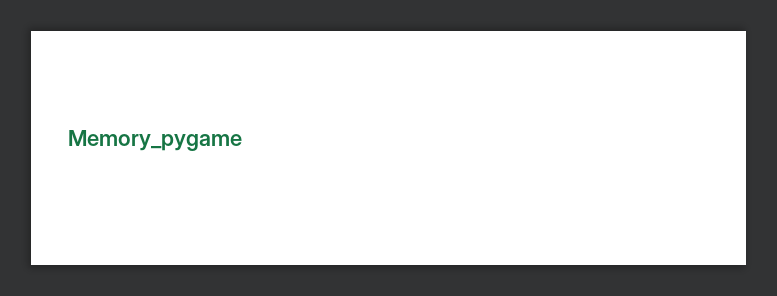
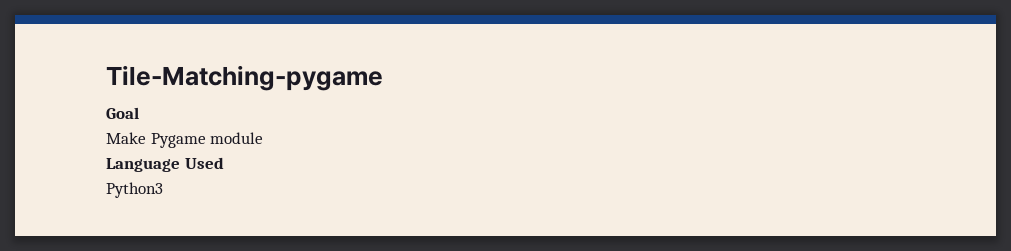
- Memory_pygame
+ Tile-Matching-pygame
+ Goal
+ Make Pygame module
+ Language Used
+ Python3

